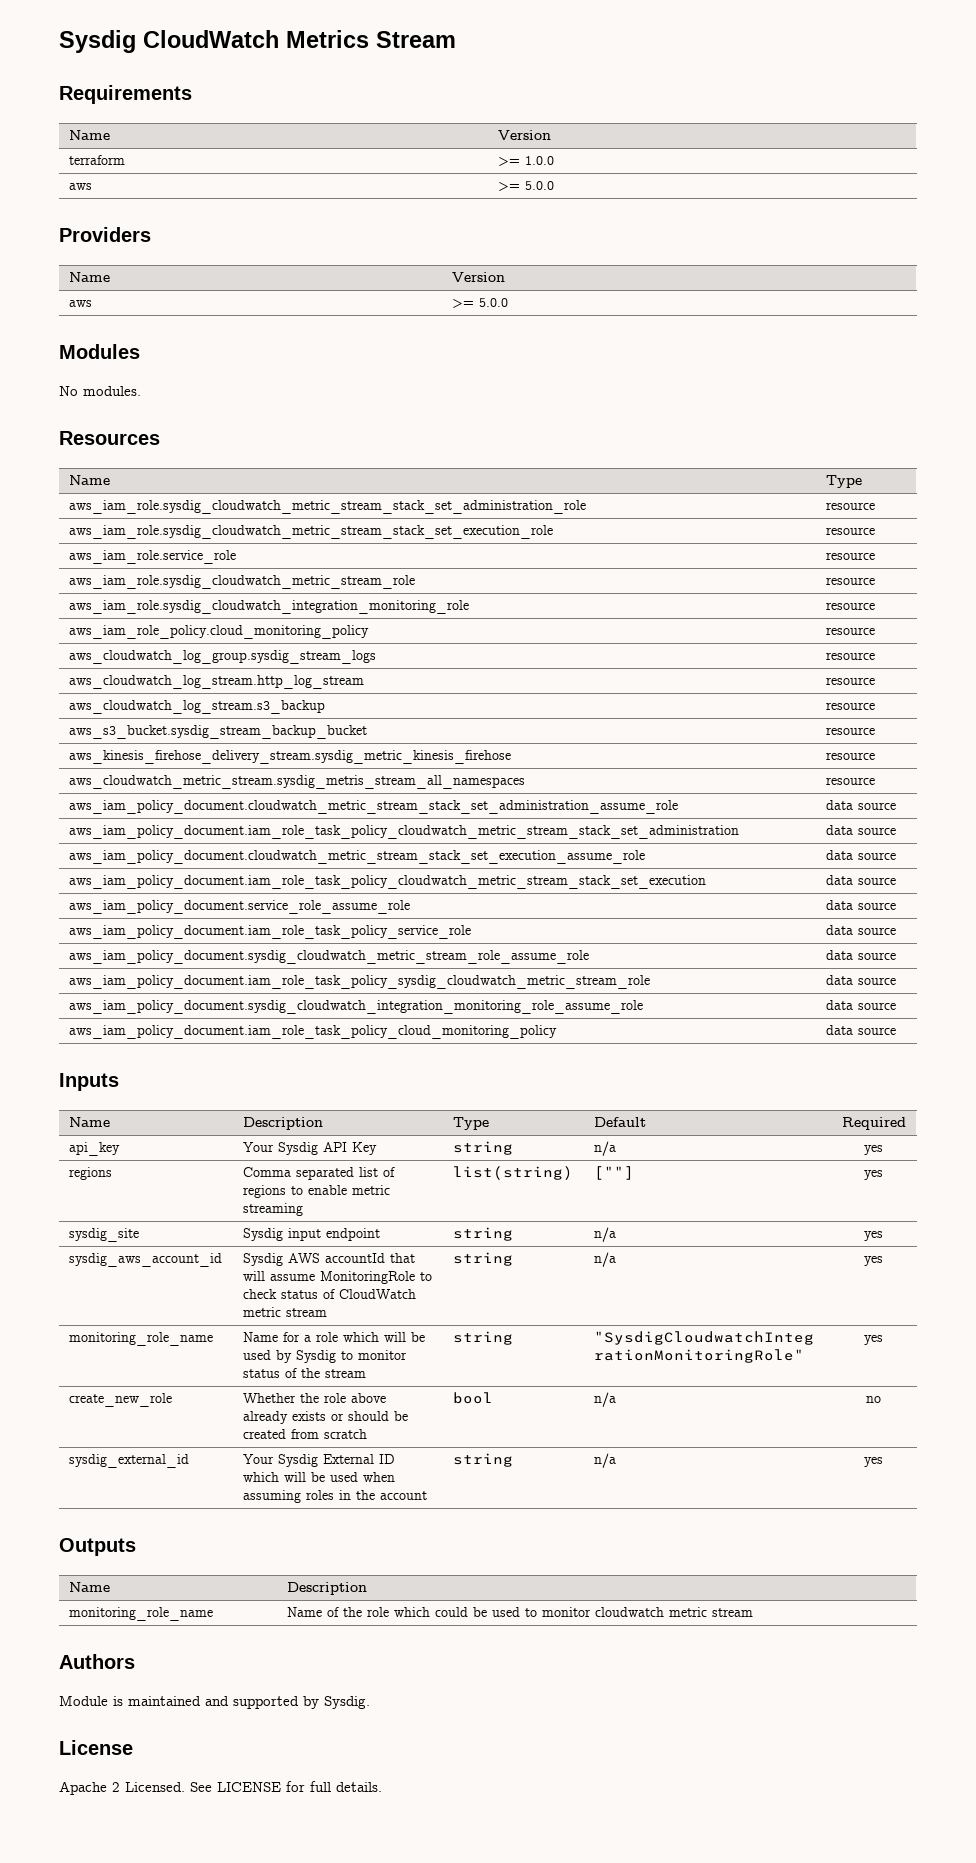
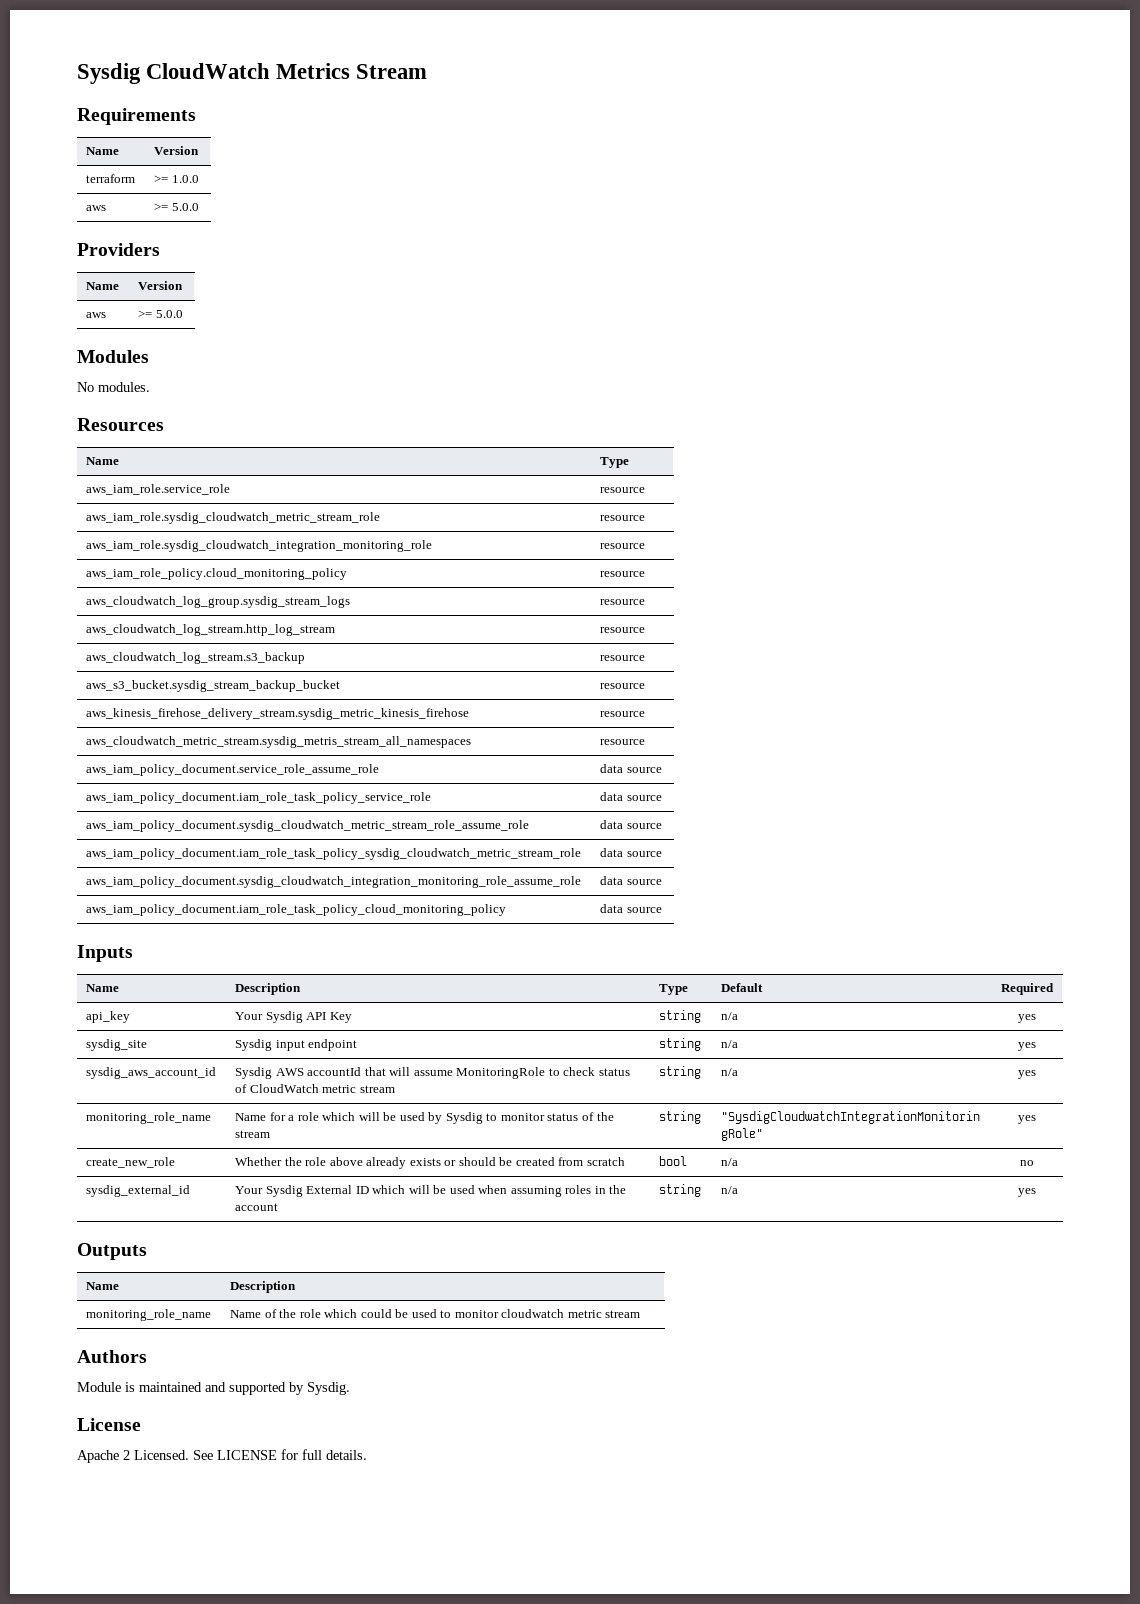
- aws_iam_role.sysdig_cloudwatch_metric_stream_stack_set_administration_role | resource
- aws_iam_role.sysdig_cloudwatch_metric_stream_stack_set_execution_role | resource
- aws_iam_policy_document.cloudwatch_metric_stream_stack_set_administration_assume_role | data source
- aws_iam_policy_document.iam_role_task_policy_cloudwatch_metric_stream_stack_set_administration | data source
- aws_iam_policy_document.cloudwatch_metric_stream_stack_set_execution_assume_role | data source
- aws_iam_policy_document.iam_role_task_policy_cloudwatch_metric_stream_stack_set_execution | data source
- regions | Comma separated list of regions to enable metric streaming | list(string) | [""] | yes

